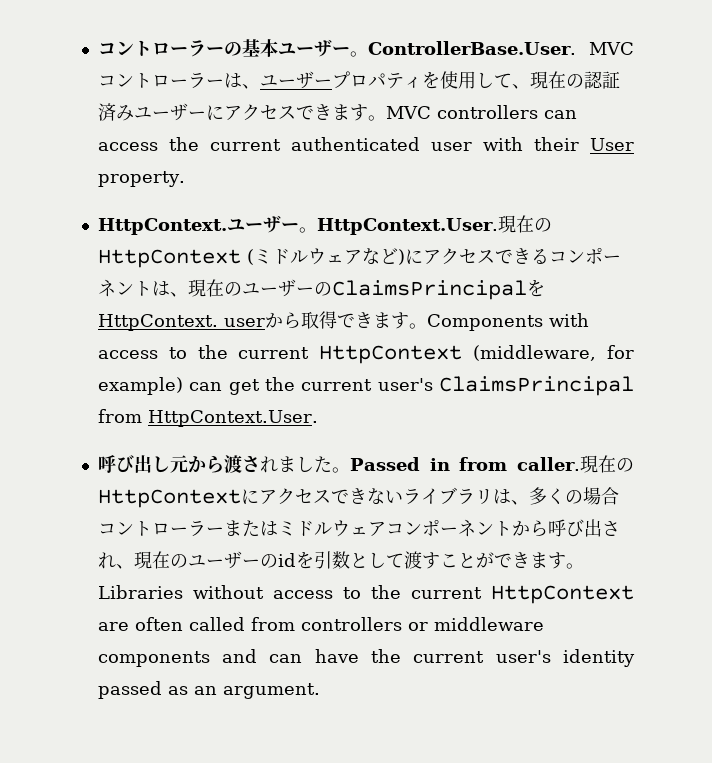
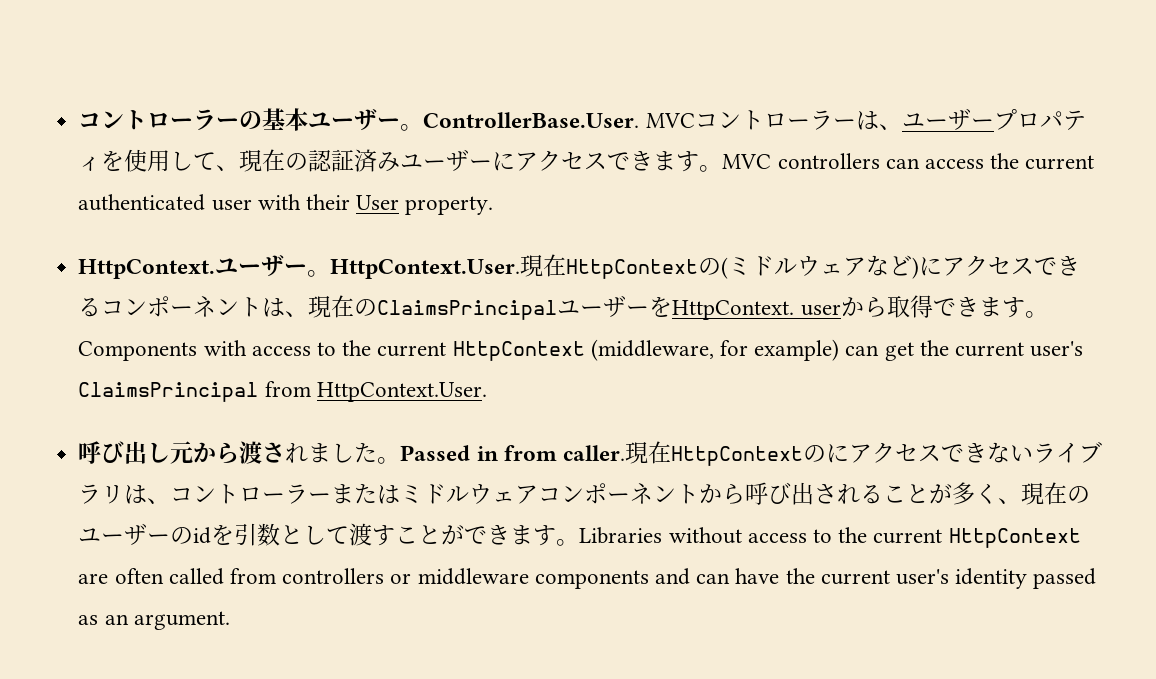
- HttpContext.User.現在のHttpContext (ミドルウェアなど)にアクセスできるコンポーネントは、現在のユーザーのClaimsPrincipalをHttpContext. userから取得できます。
+ HttpContext.User.現在HttpContextの(ミドルウェアなど)にアクセスできるコンポーネントは、現在のClaimsPrincipalユーザーをHttpContext. userから取得できます。
- 現在のHttpContextにアクセスできないライブラリは、多くの場合コントローラーまたはミドルウェアコンポーネントから呼び出され、現在のユーザーのidを引数として渡すことができます。
+ 現在HttpContextのにアクセスできないライブラリは、コントローラーまたはミドルウェアコンポーネントから呼び出されることが多く、現在のユーザーのidを引数として渡すことができます。

